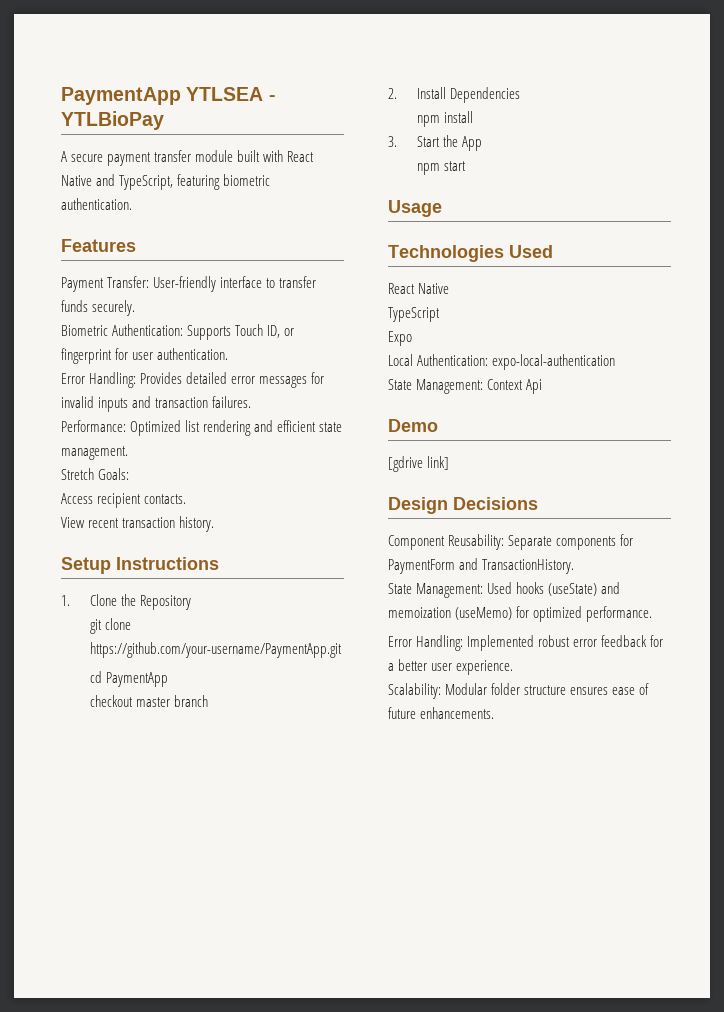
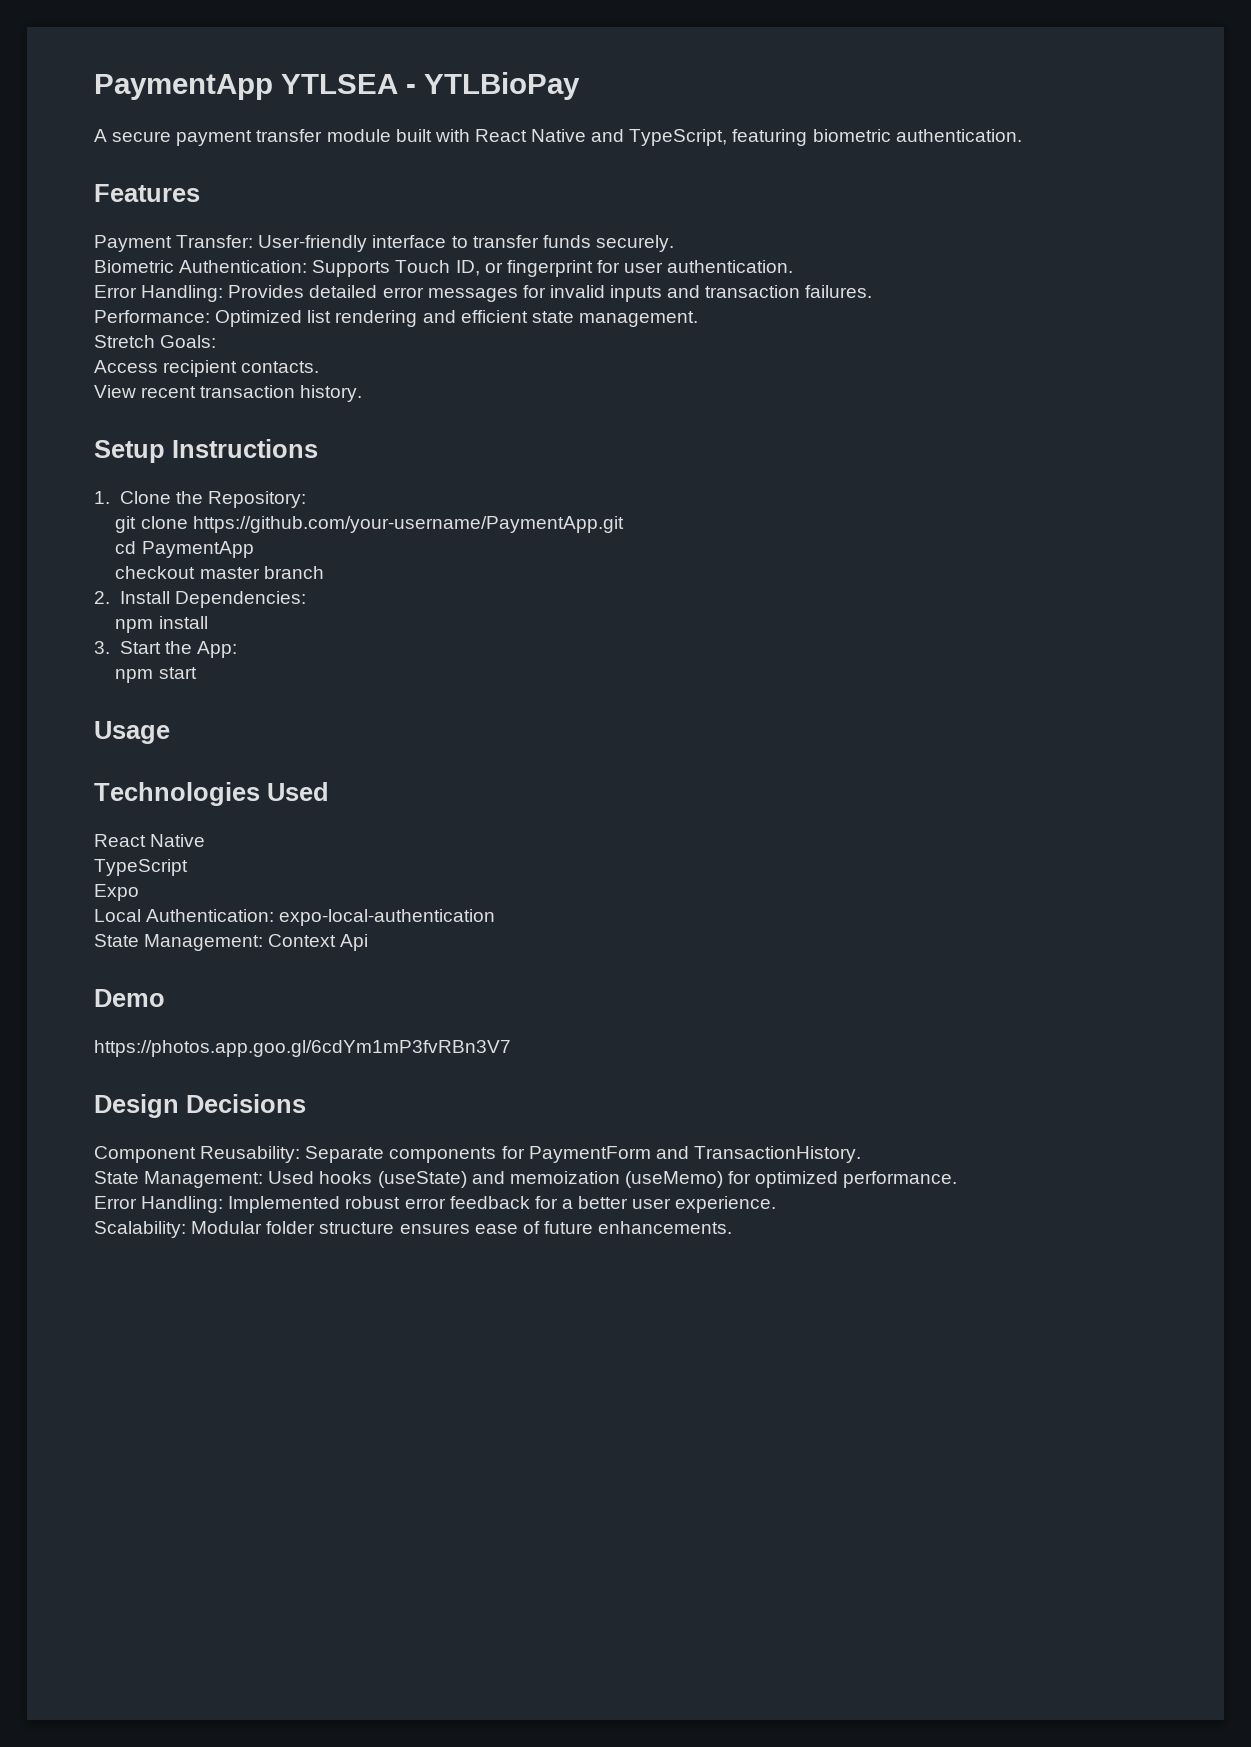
- 1. Clone the Repository
+ 1. Clone the Repository:
- 2. Install Dependencies
+ 2. Install Dependencies:
- 3. Start the App
+ 3. Start the App:
- [gdrive link]
+ https://photos.app.goo.gl/6cdYm1mP3fvRBn3V7

